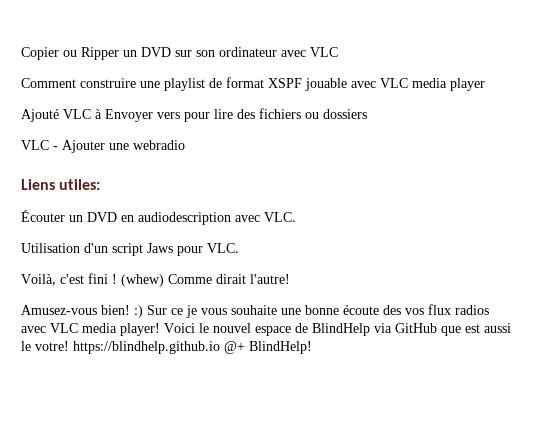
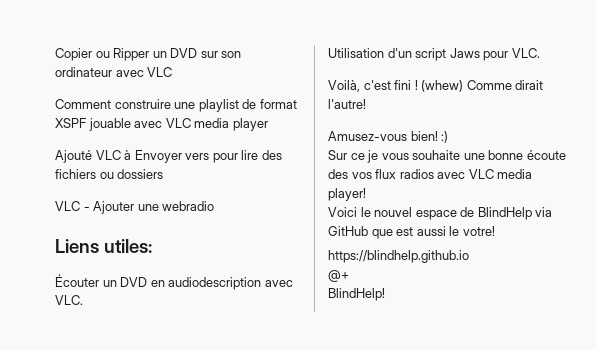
- Amusez-vous bien! :) Sur ce je vous souhaite une bonne écoute des vos flux radios avec VLC media player! Voici le nouvel espace de BlindHelp via GitHub que est aussi le votre! https://blindhelp.github.io @+ BlindHelp!
+ Amusez-vous bien! :)
+ Sur ce je vous souhaite une bonne écoute des vos flux radios avec VLC media player!
+ Voici le nouvel espace de BlindHelp via GitHub que est aussi le votre!
+ https://blindhelp.github.io
+ @+
+ BlindHelp!

